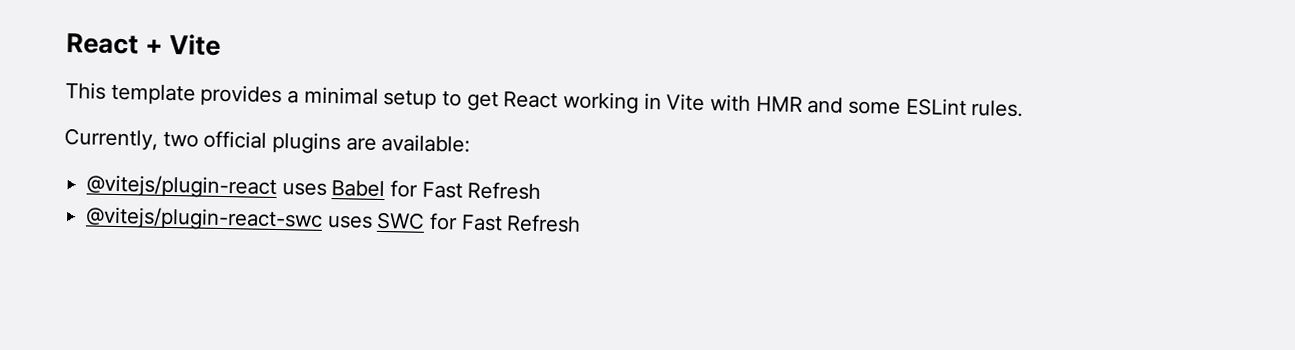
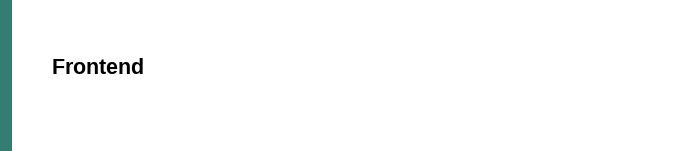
- React + Vite
- This template provides a minimal setup to get React working in Vite with HMR and some ESLint rules.
- Currently, two official plugins are available:
- @vitejs/plugin-react uses Babel for Fast Refresh
- @vitejs/plugin-react-swc uses SWC for Fast Refresh
+ Frontend

